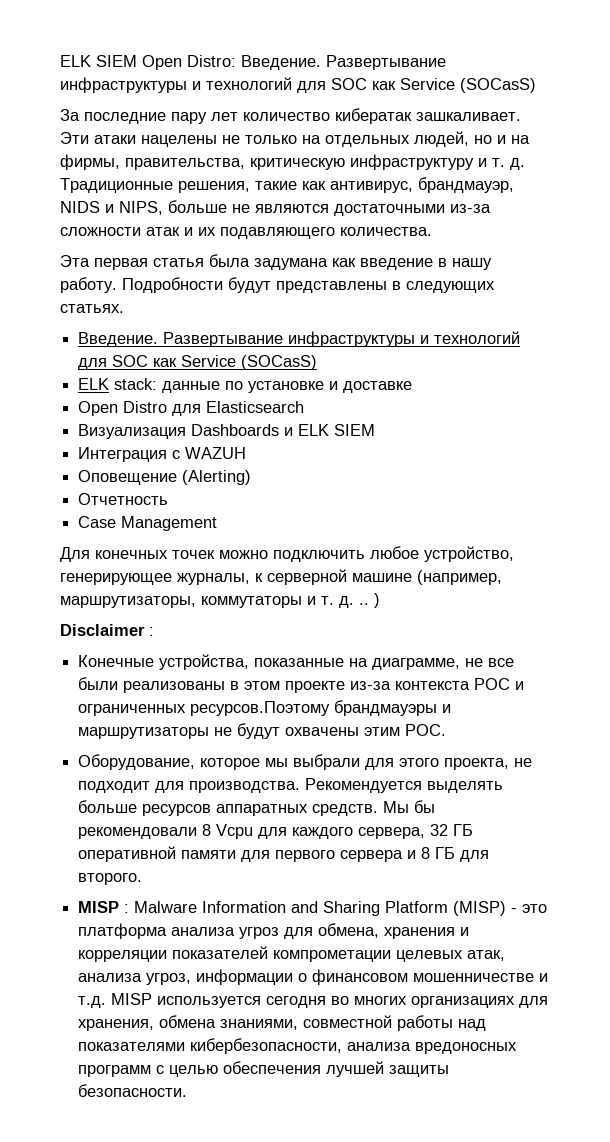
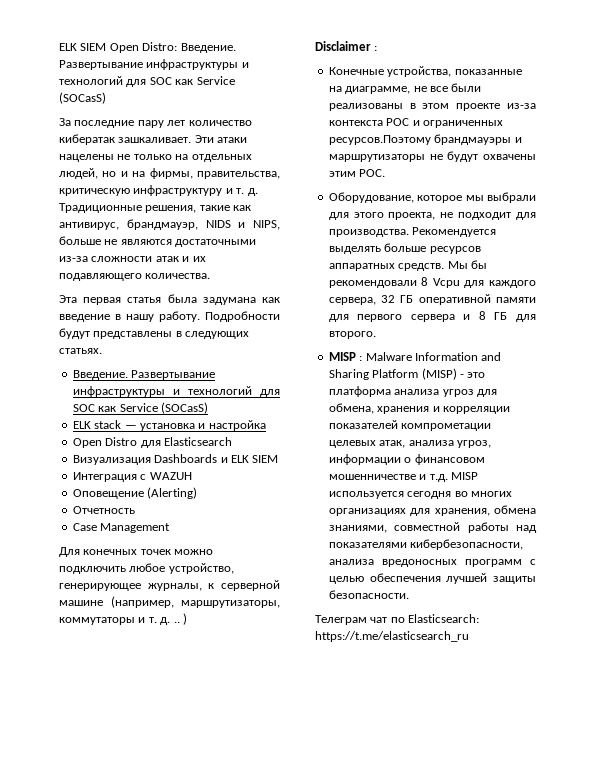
- ELK stack: данные по установке и доставке
+ ELK stack — установка и настройка
+ Телеграм чат по Elasticsearch: https://t.me/elasticsearch_ru

